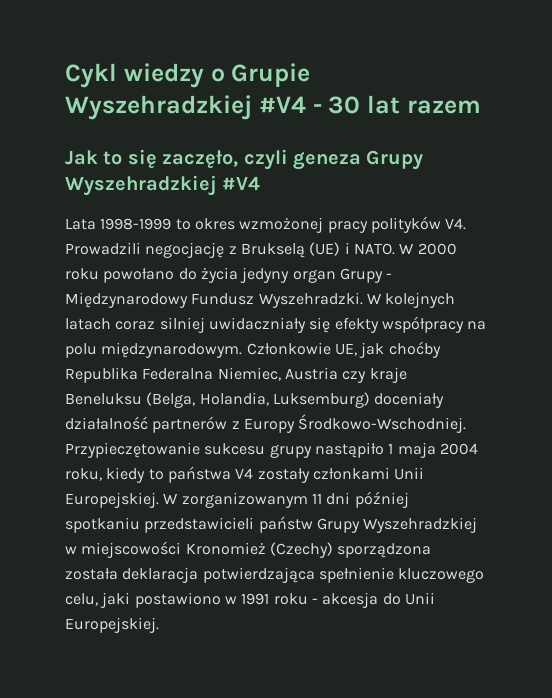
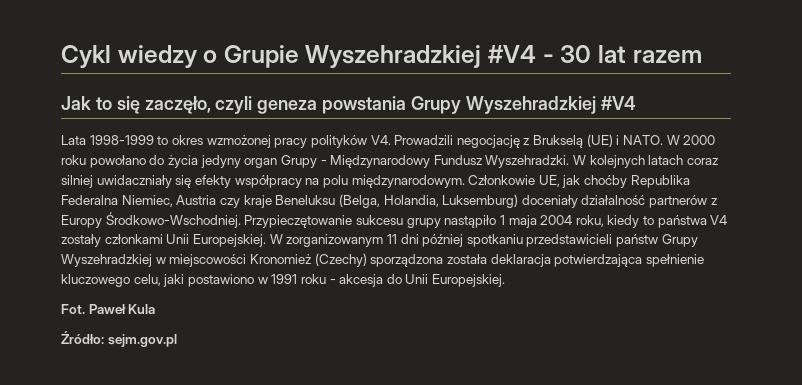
- Jak to się zaczęło, czyli geneza Grupy Wyszehradzkiej #V4
+ Jak to się zaczęło, czyli geneza powstania Grupy Wyszehradzkiej #V4
+ Fot. Paweł Kula
+ Źródło: sejm.gov.pl

